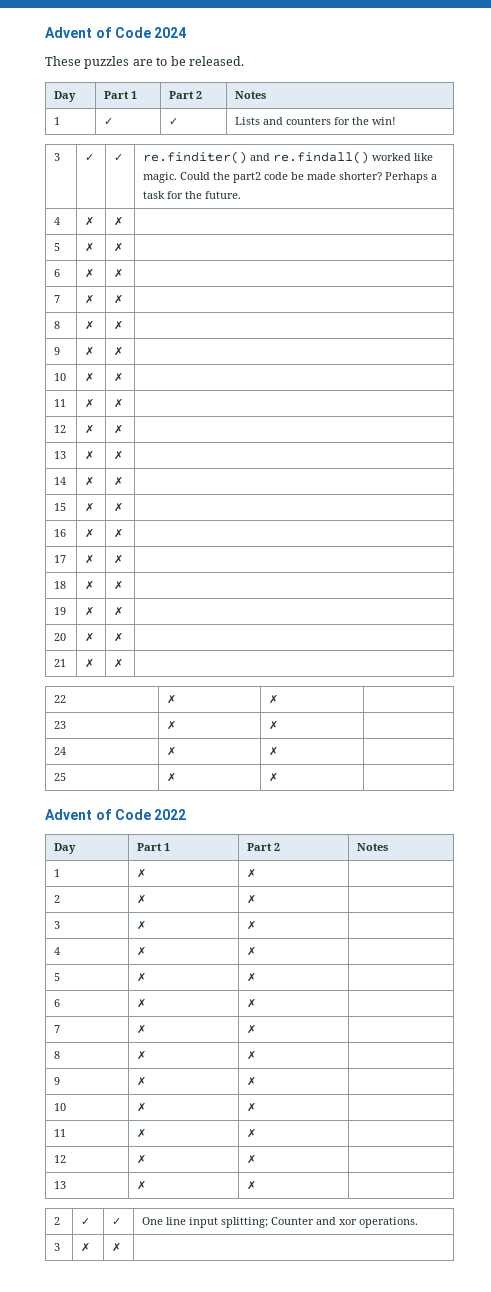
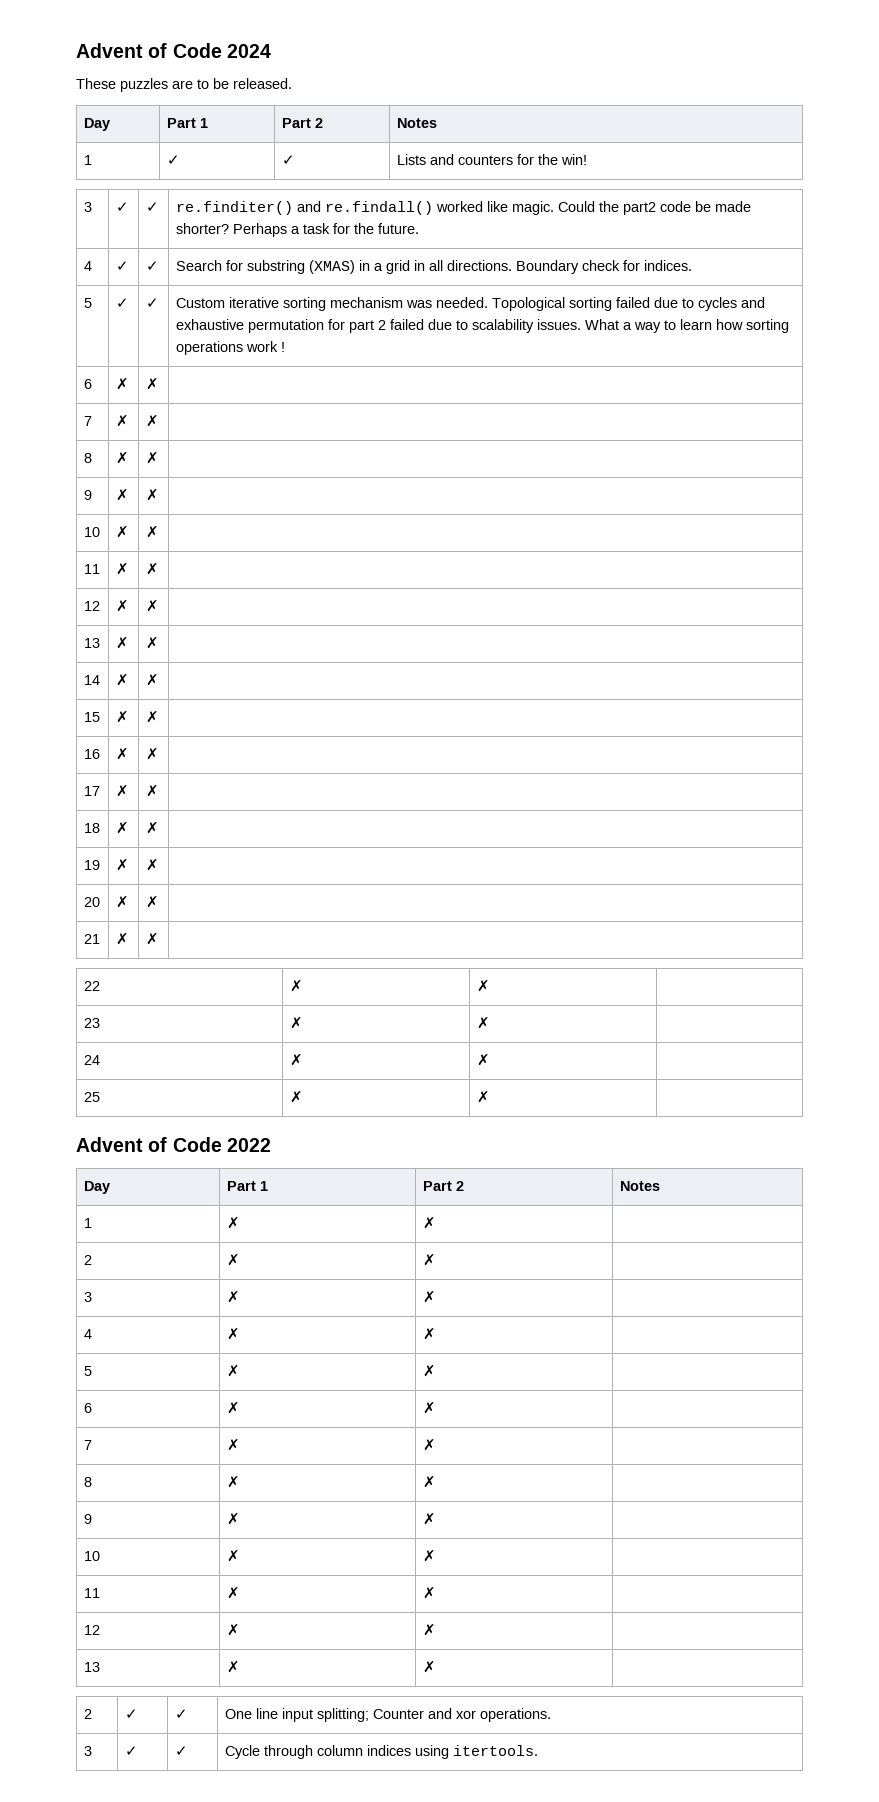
  3 | ✓ | ✓ | re.finditer() and re.findall() worked like magic. Could the part2 code be made shorter? Perhaps a task for the future.
- 4 | ✗ | ✗ |
- 5 | ✗ | ✗ |
+ 4 | ✓ | ✓ | Search for substring (XMAS) in a grid in all directions. Boundary check for indices.
+ 5 | ✓ | ✓ | Custom iterative sorting mechanism was needed. Topological sorting failed due to cycles and exhaustive permutation for part 2 failed due to scalability issues. What a way to learn how sorting operations work !
  2 | ✓ | ✓ | One line input splitting; Counter and xor operations.
- 3 | ✗ | ✗ |
+ 3 | ✓ | ✓ | Cycle through column indices using itertools.

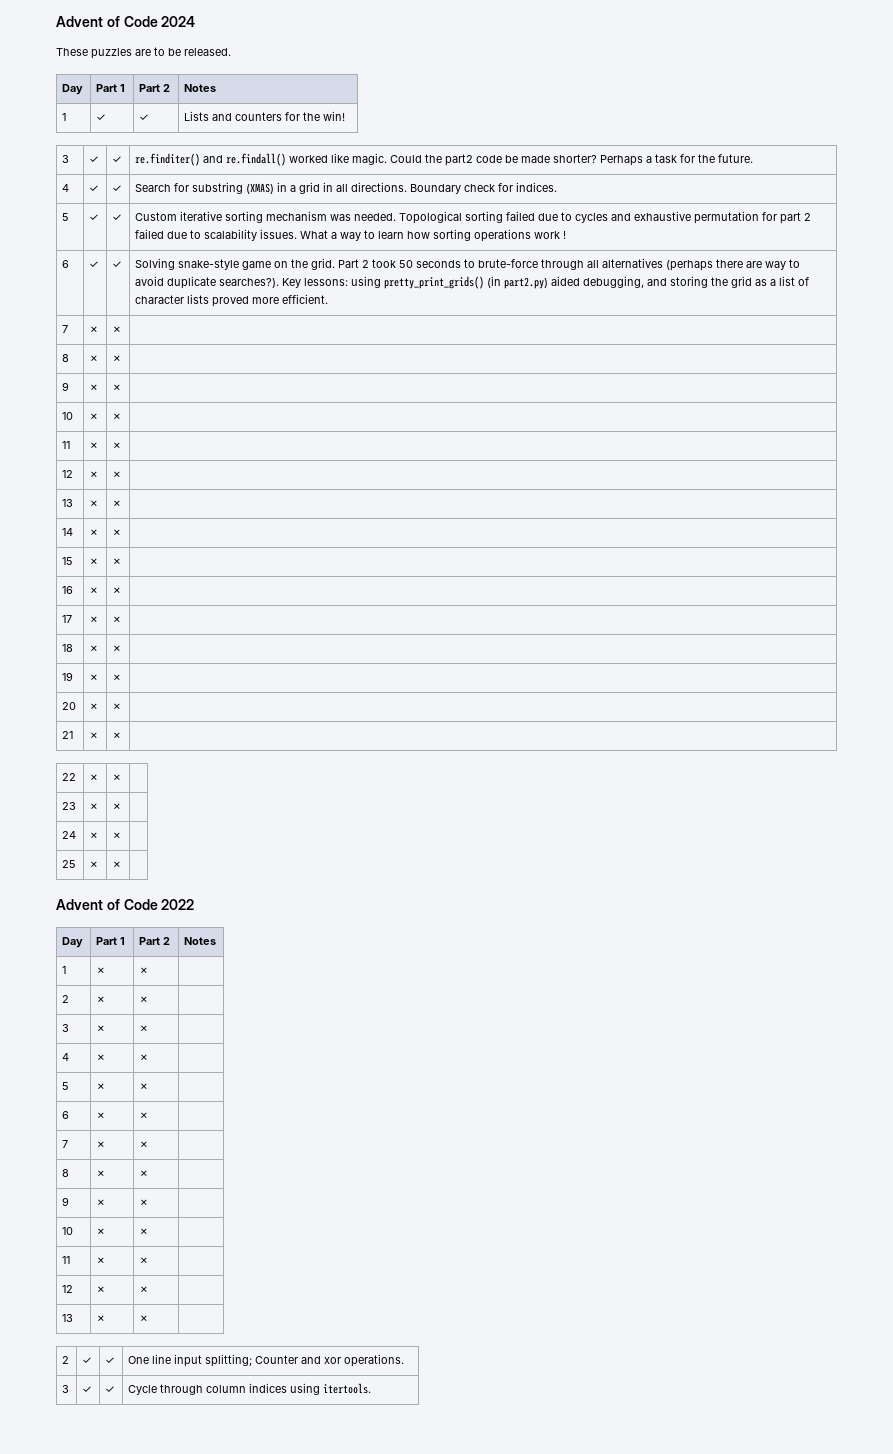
  5 | ✓ | ✓ | Custom iterative sorting mechanism was needed. Topological sorting failed due to cycles and exhaustive permutation for part 2 failed due to scalability issues. What a way to learn how sorting operations work !
- 6 | ✗ | ✗
+ 6 | ✓ | ✓ | Solving snake-style game on the grid. Part 2 took 50 seconds to brute-force through all alternatives (perhaps there are way to avoid duplicate searches?). Key lessons: using pretty_print_grids() (in part2.py) aided debugging, and storing the grid as a list of character lists proved more efficient.

